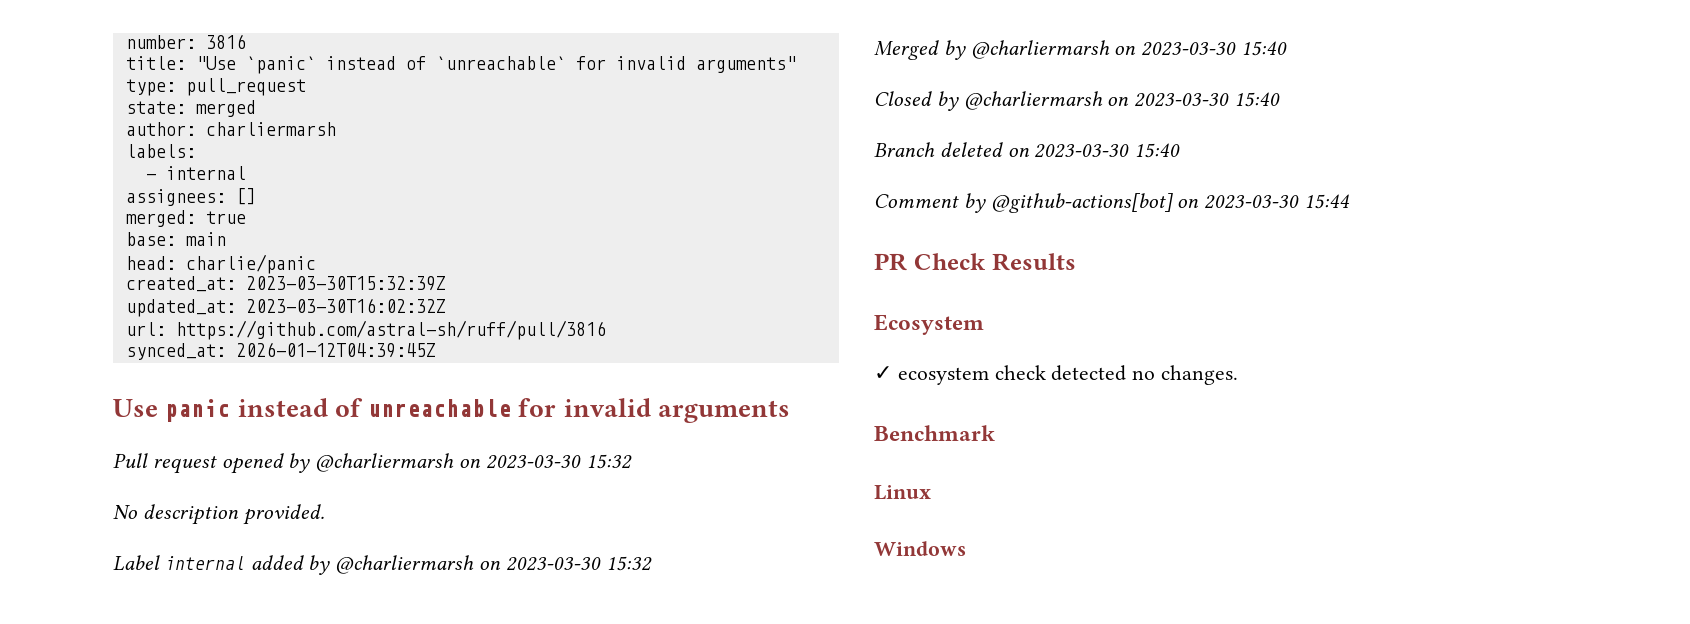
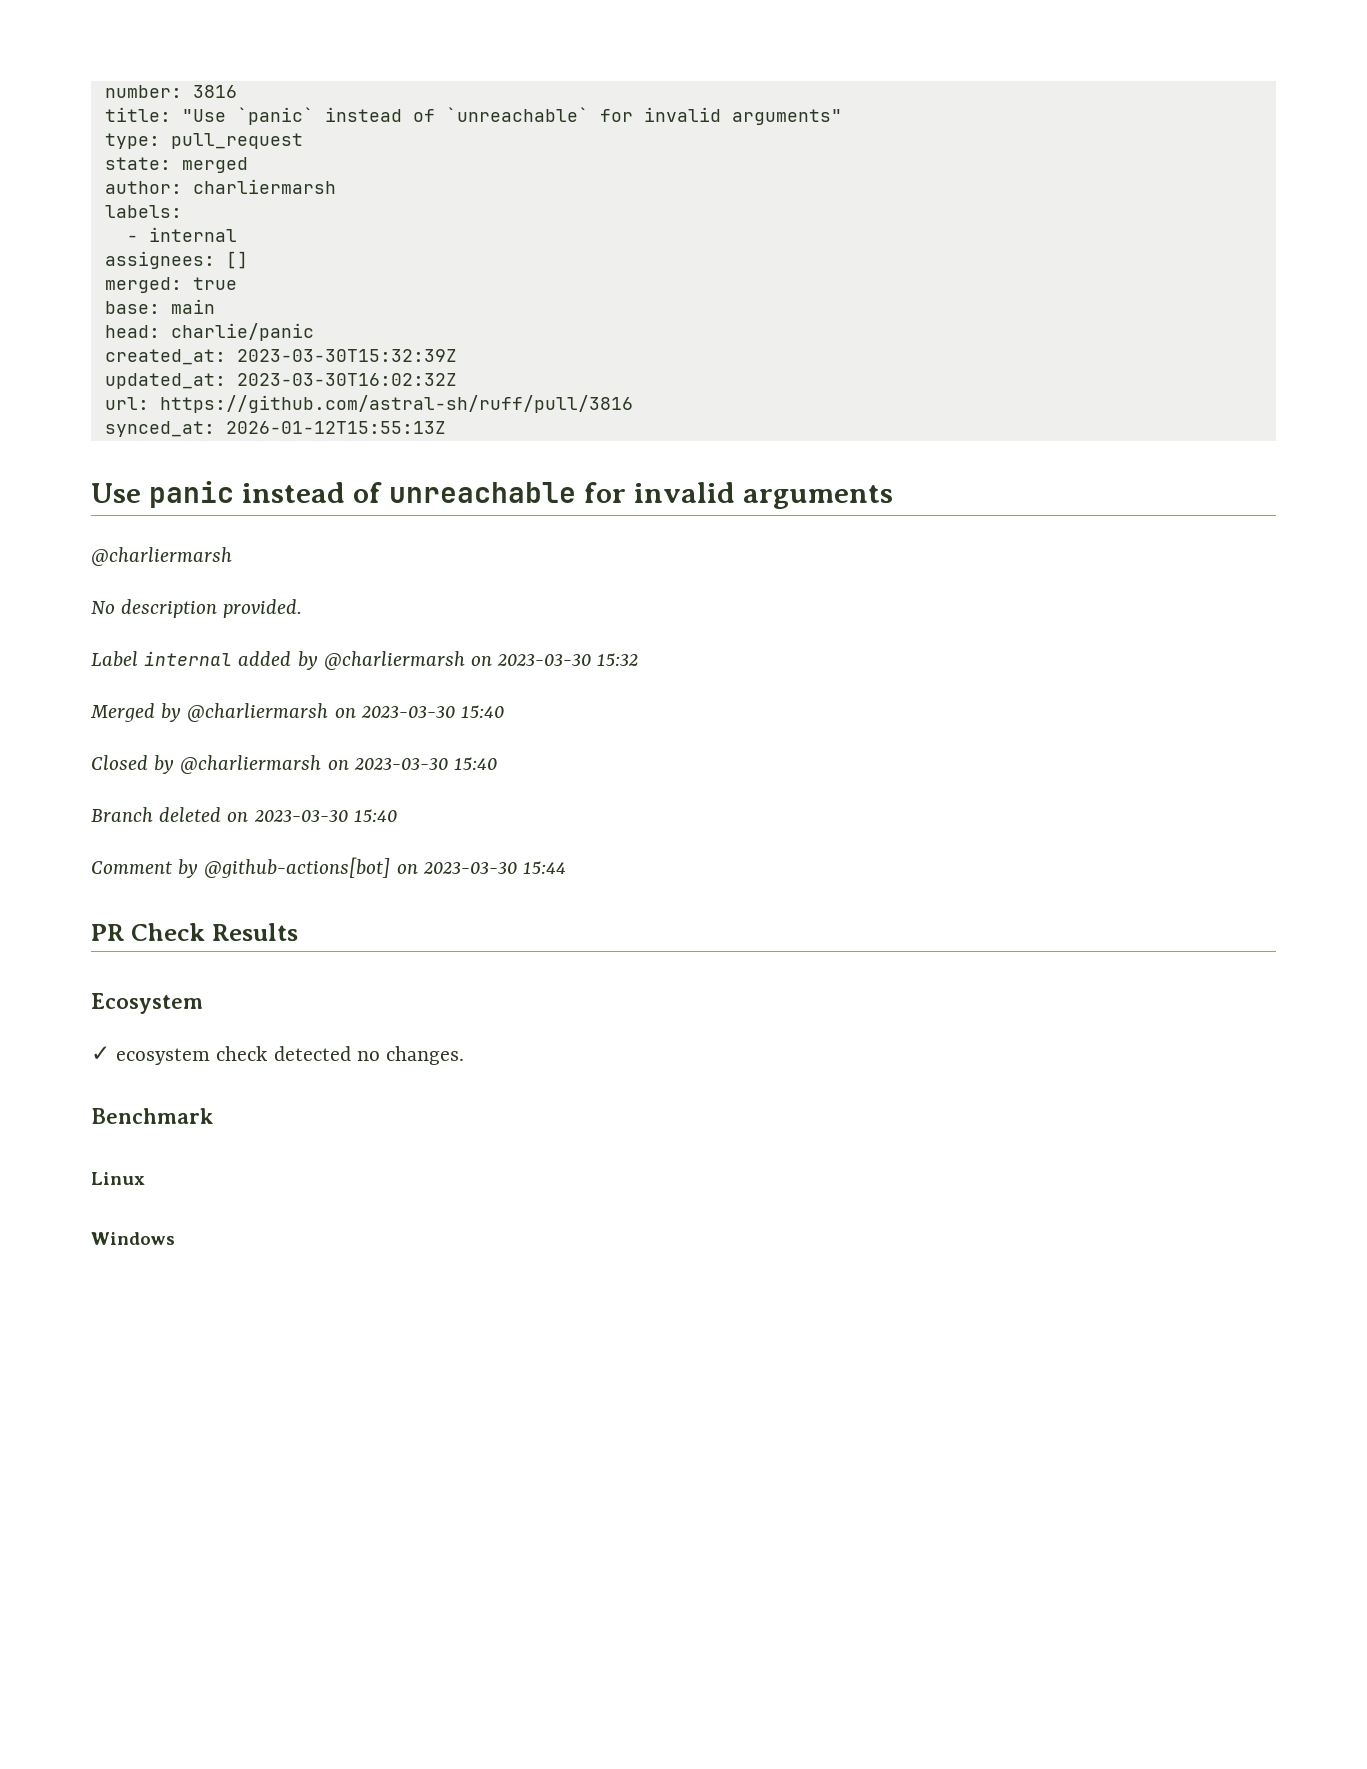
- synced_at: 2026-01-12T04:39:45Z
+ synced_at: 2026-01-12T15:55:13Z
  Use panic instead of unreachable for invalid arguments
- Pull request opened by @charliermarsh on 2023-03-30 15:32
+ @charliermarsh

